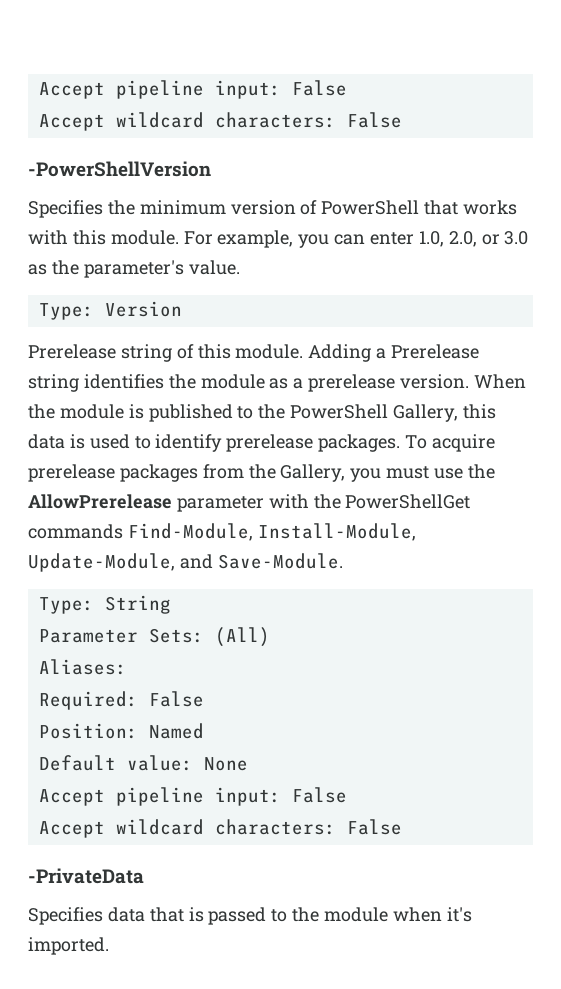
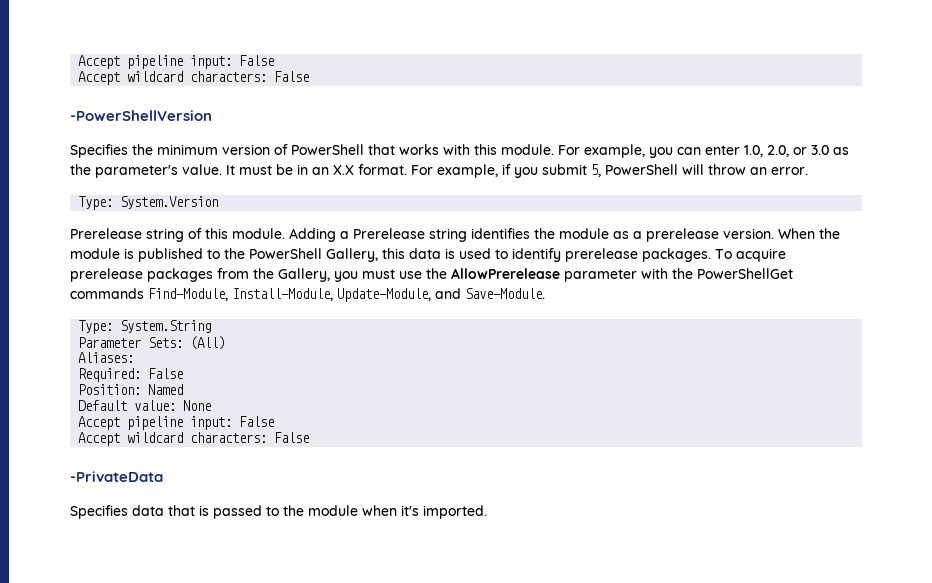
- For example, you can enter 1.0, 2.0, or 3.0 as the parameter's value.
- Type: Version
+ For example, you can enter 1.0, 2.0, or 3.0 as the parameter's value. It must be in an X.X format. For example, if you submit 5, PowerShell will throw an error.
+ Type: System.Version
- Type: String
+ Type: System.String

